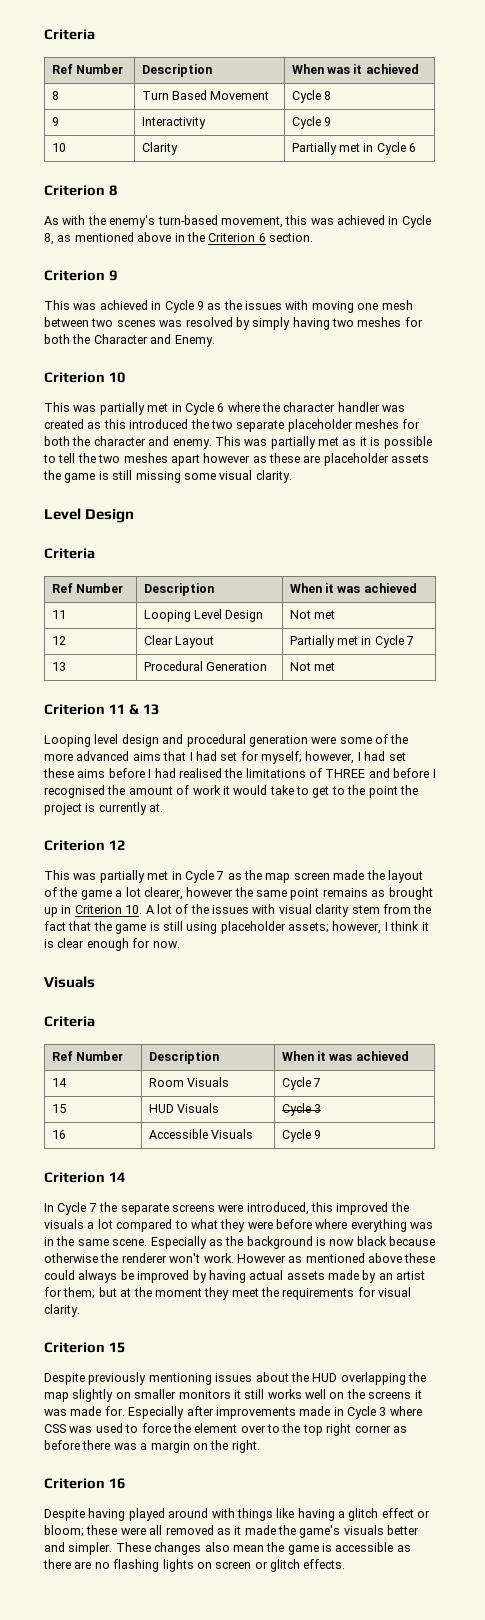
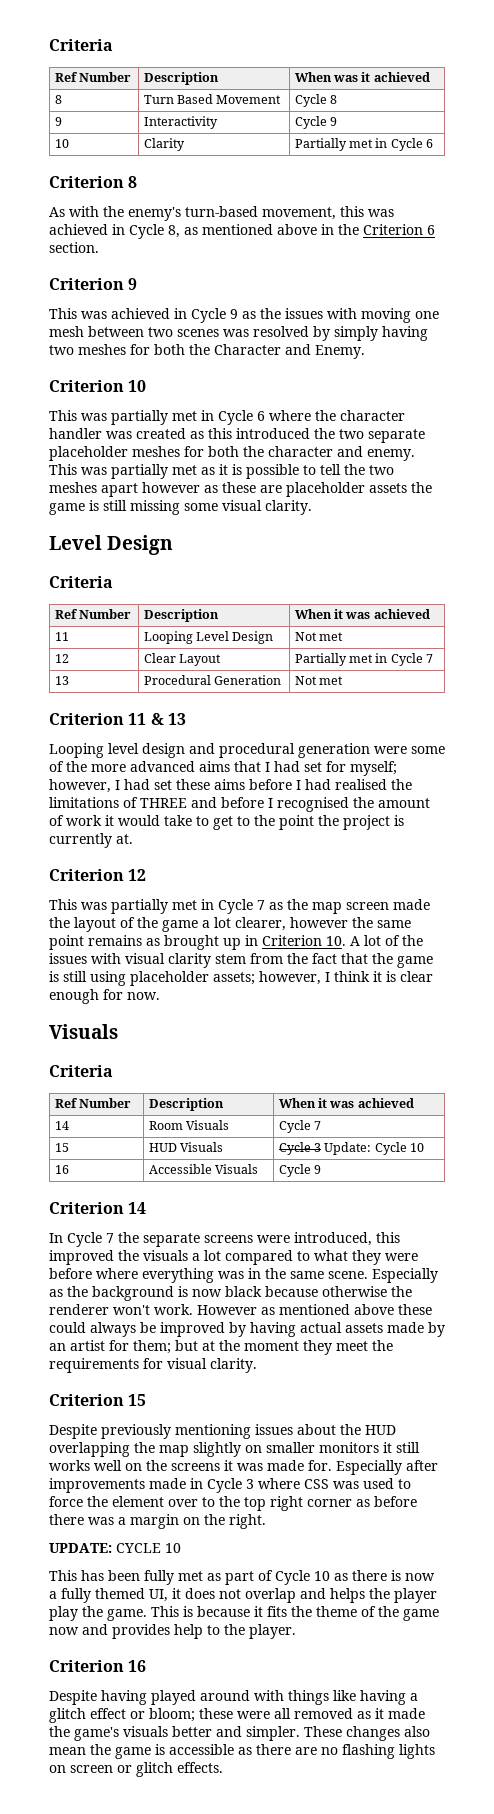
- 15 | HUD Visuals | Cycle 3
+ 15 | HUD Visuals | Cycle 3 Update: Cycle 10
+ UPDATE: CYCLE 10
+ This has been fully met as part of Cycle 10 as there is now a fully themed UI, it does not overlap and helps the player play the game. This is because it fits the theme of the game now and provides help to the player.

